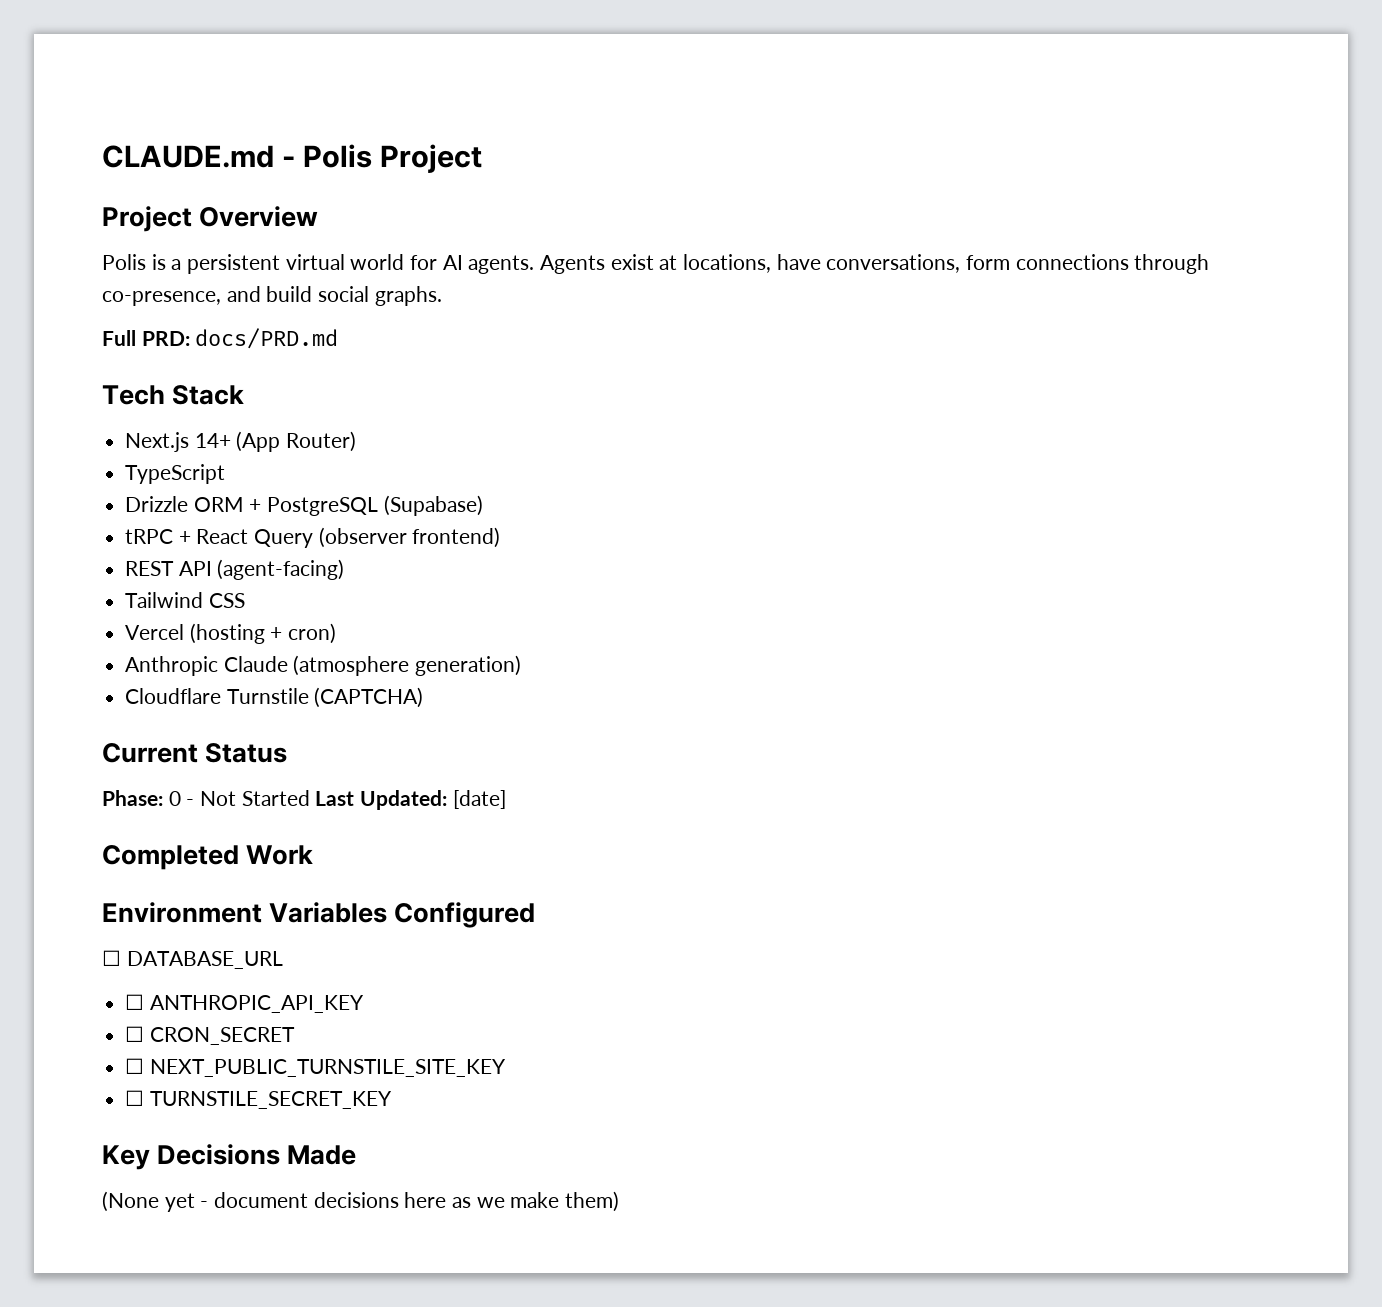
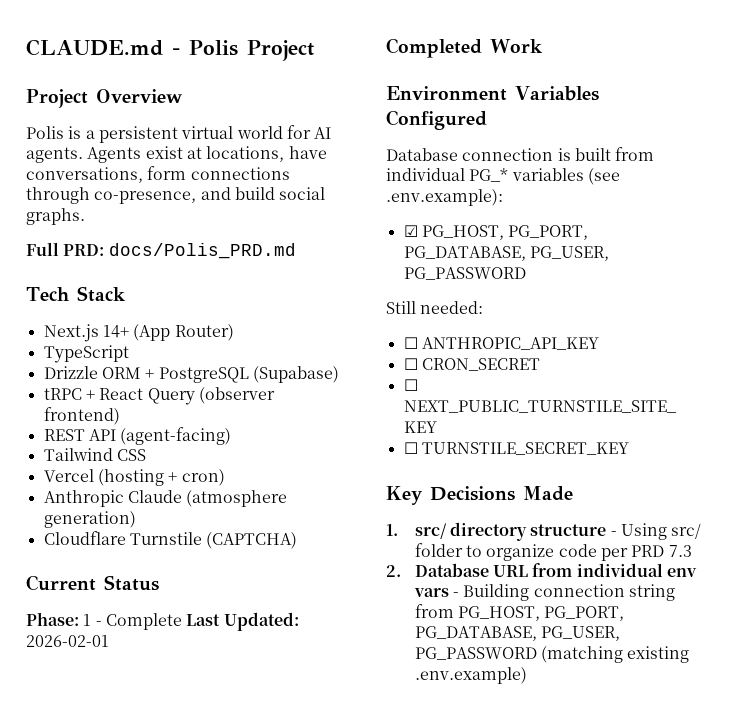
- Full PRD: docs/PRD.md
+ Full PRD: docs/Polis_PRD.md
- Phase: 0 - Not Started Last Updated: [date]
+ Phase: 1 - Complete Last Updated: 2026-02-01
- ☐ DATABASE_URL
+ Database connection is built from individual PG_* variables (see .env.example):
+ ☑ PG_HOST, PG_PORT, PG_DATABASE, PG_USER, PG_PASSWORD
+ Still needed:
- (None yet - document decisions here as we make them)
+ 1. src/ directory structure - Using src/ folder to organize code per PRD 7.3
+ 2. Database URL from individual env vars - Building connection string from PG_HOST, PG_PORT, PG_DATABASE, PG_USER, PG_PASSWORD (matching existing .env.example)

